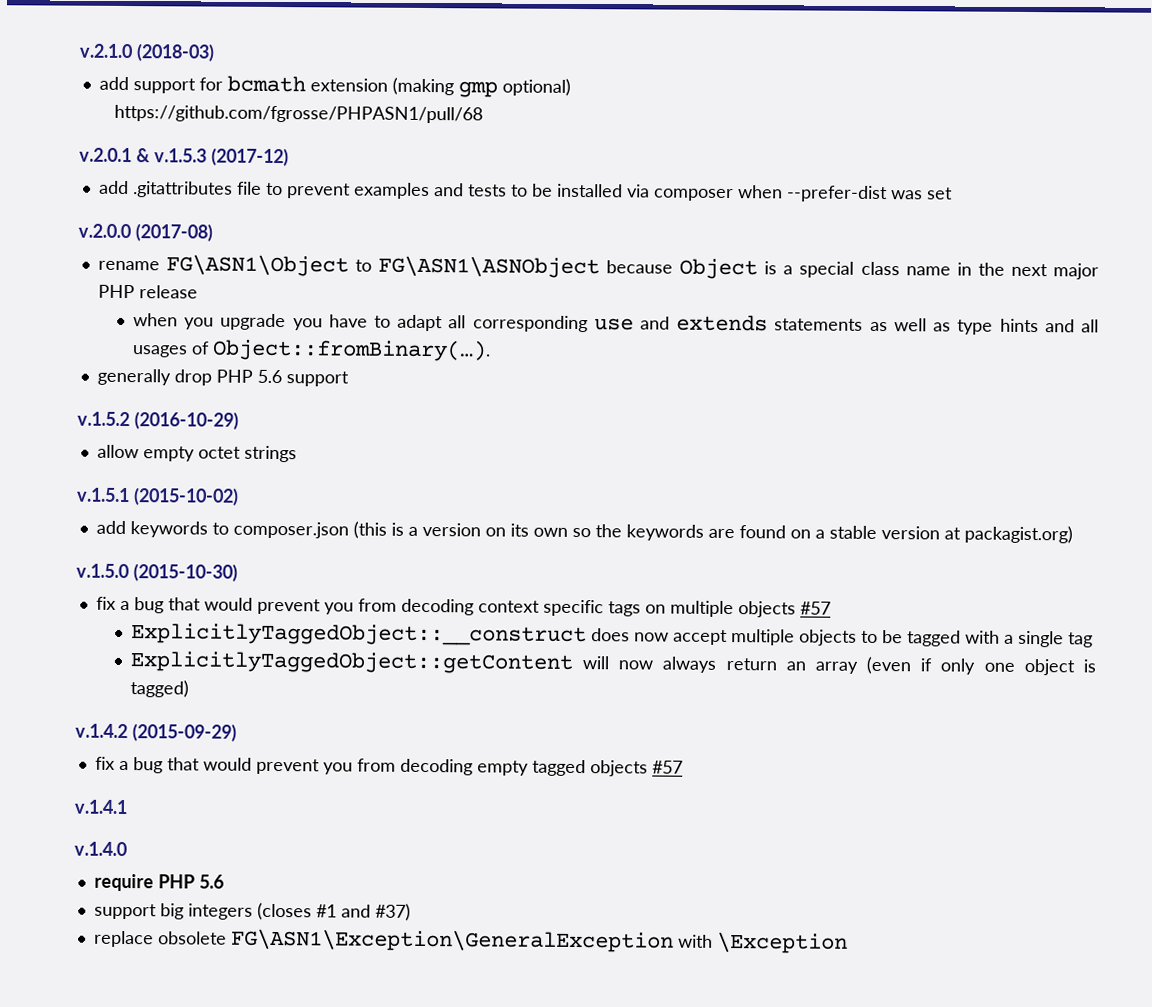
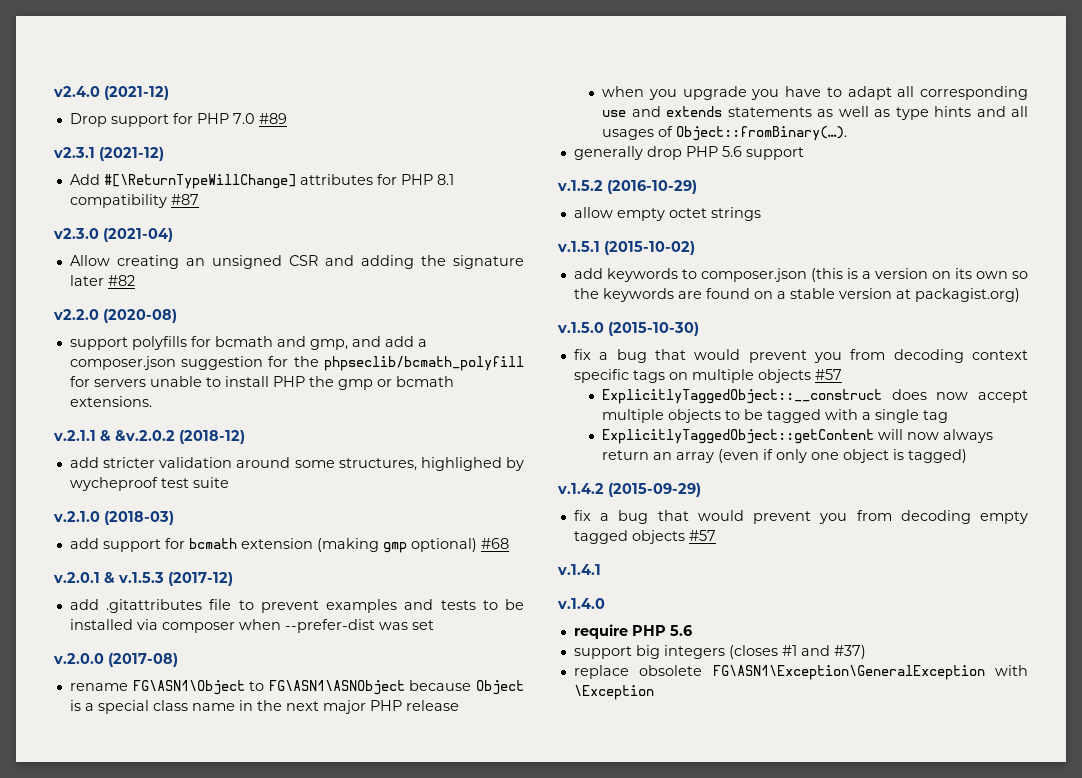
+ v2.4.0 (2021-12)
+ Drop support for PHP 7.0 #89
+ v2.3.1 (2021-12)
+ Add #[\ReturnTypeWillChange] attributes for PHP 8.1 compatibility #87
+ v2.3.0 (2021-04)
+ Allow creating an unsigned CSR and adding the signature later #82
+ v2.2.0 (2020-08)
+ support polyfills for bcmath and gmp, and add a composer.json suggestion for the phpseclib/bcmath_polyfill for servers unable to install PHP the gmp or bcmath extensions.
+ v.2.1.1 & &v.2.0.2 (2018-12)
+ add stricter validation around some structures, highlighed by wycheproof test suite
- add support for bcmath extension (making gmp optional)
- https://github.com/fgrosse/PHPASN1/pull/68
+ add support for bcmath extension (making gmp optional) #68

